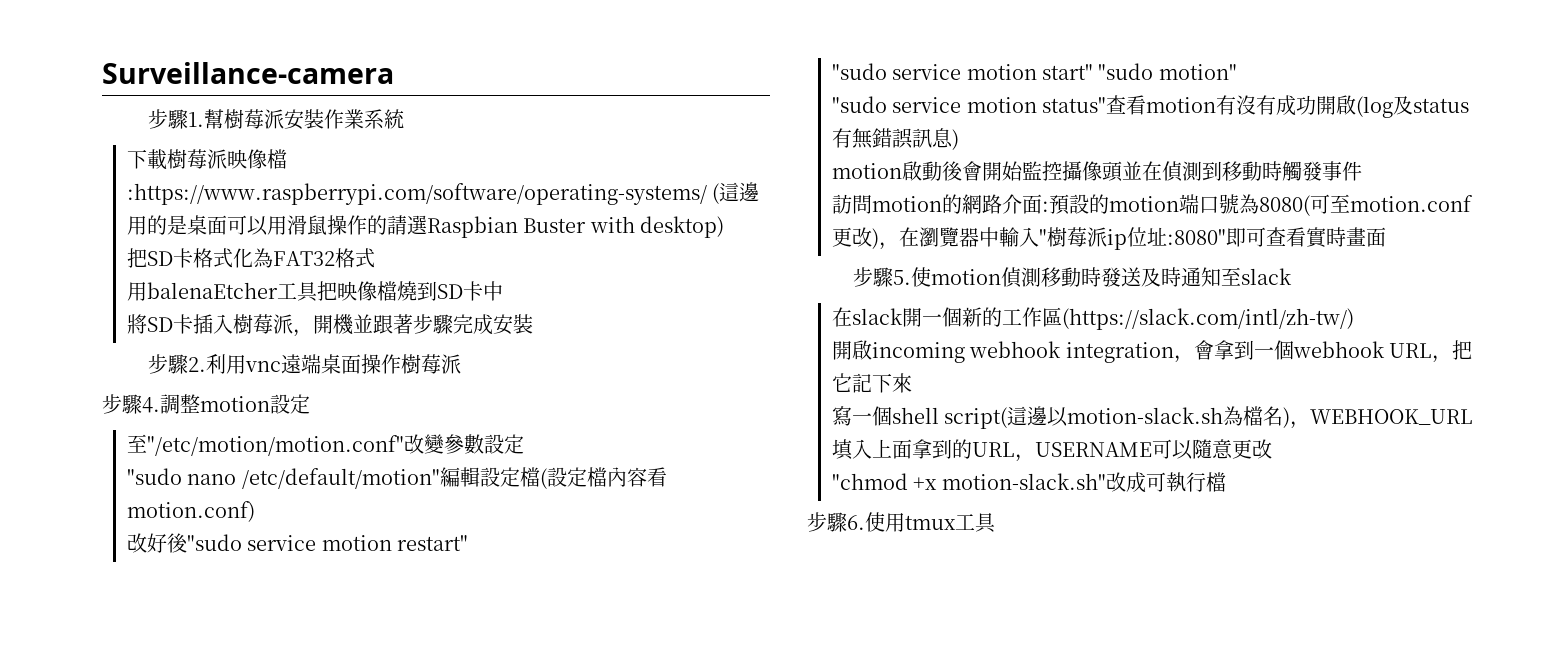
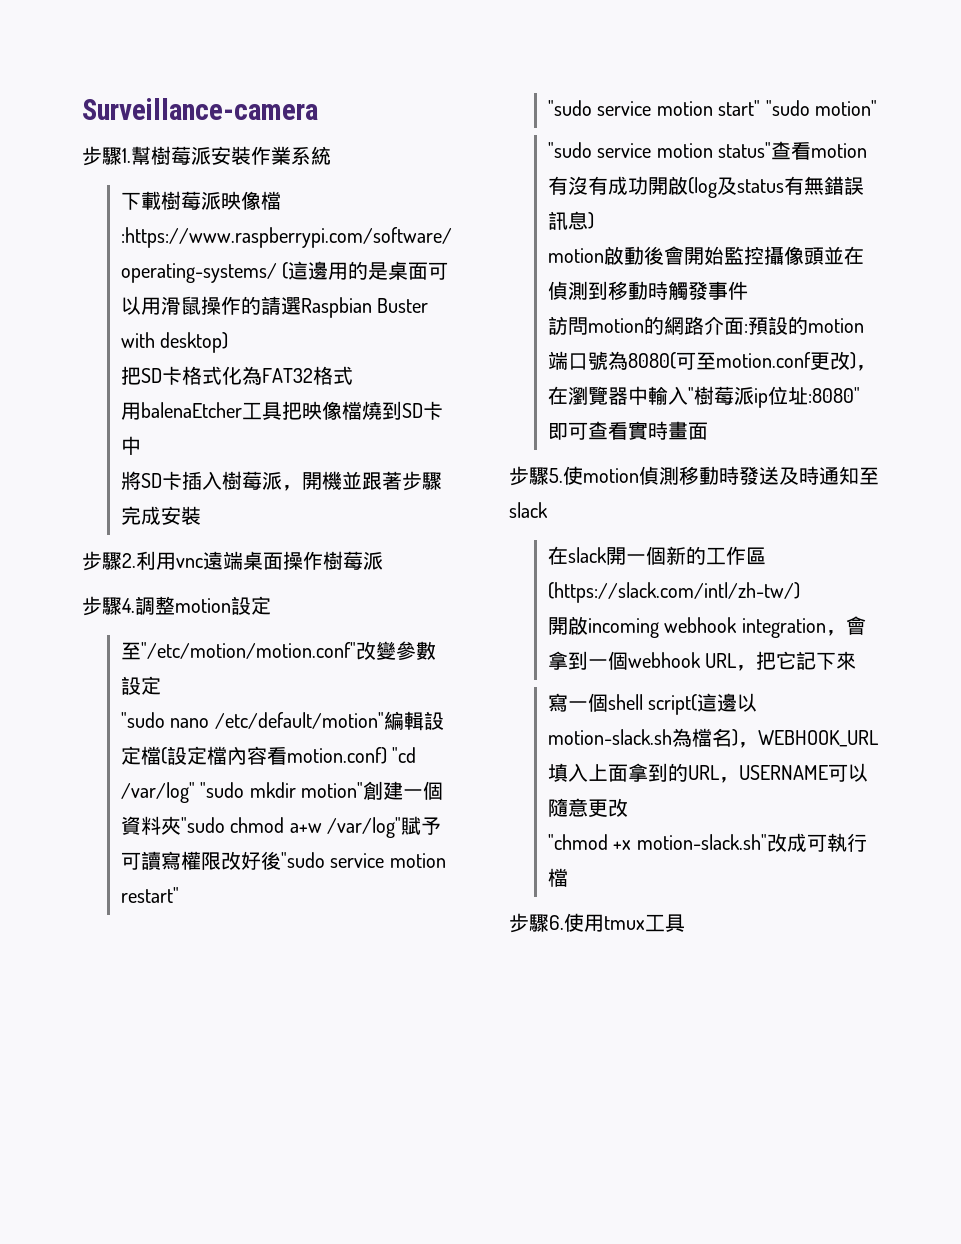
- "sudo nano /etc/default/motion"編輯設定檔(設定檔內容看motion.conf)
- 改好後"sudo service motion restart"
+ "sudo nano /etc/default/motion"編輯設定檔(設定檔內容看motion.conf) "cd /var/log" "sudo mkdir motion"創建一個資料夾"sudo chmod a+w /var/log"賦予可讀寫權限改好後"sudo service motion restart"

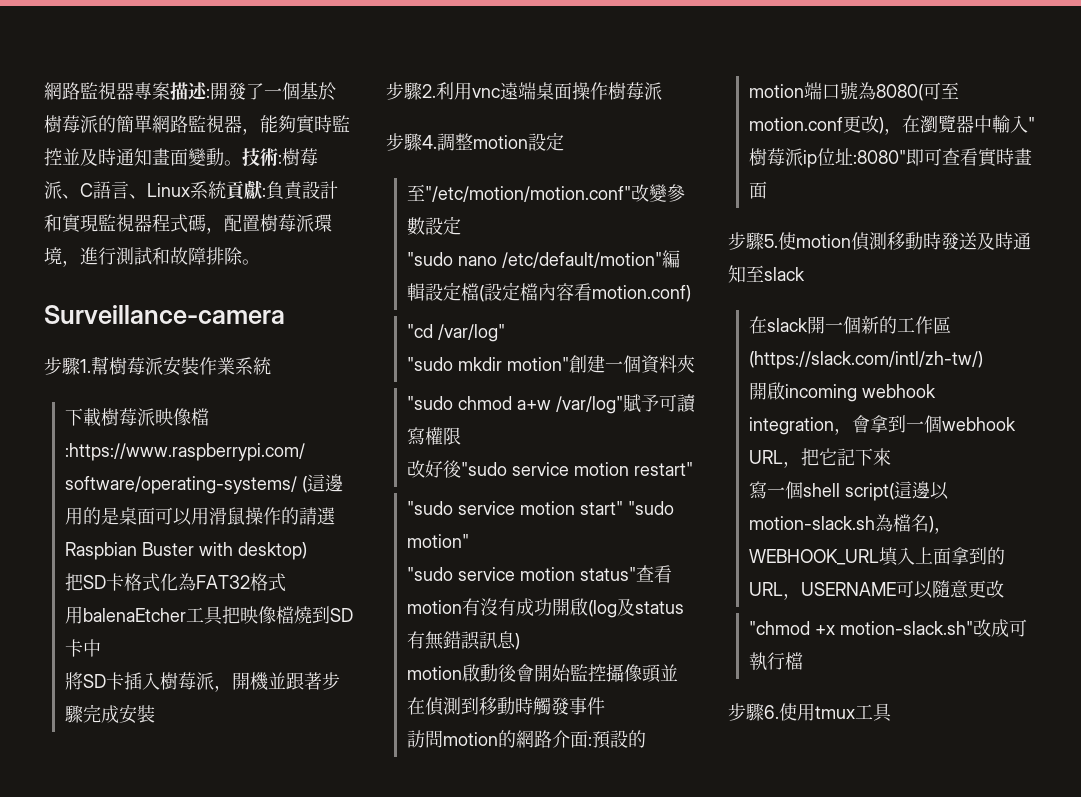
+ 網路監視器專案描述:開發了一個基於樹莓派的簡單網路監視器，能夠實時監控並及時通知畫面變動。技術:樹莓派、C語言、Linux系統貢獻:負責設計和實現監視器程式碼，配置樹莓派環境，進行測試和故障排除。
- "sudo nano /etc/default/motion"編輯設定檔(設定檔內容看motion.conf) "cd /var/log" "sudo mkdir motion"創建一個資料夾"sudo chmod a+w /var/log"賦予可讀寫權限改好後"sudo service motion restart"
+ "sudo nano /etc/default/motion"編輯設定檔(設定檔內容看motion.conf)
+ "cd /var/log"
+ "sudo mkdir motion"創建一個資料夾
+ "sudo chmod a+w /var/log"賦予可讀寫權限
+ 改好後"sudo service motion restart"

